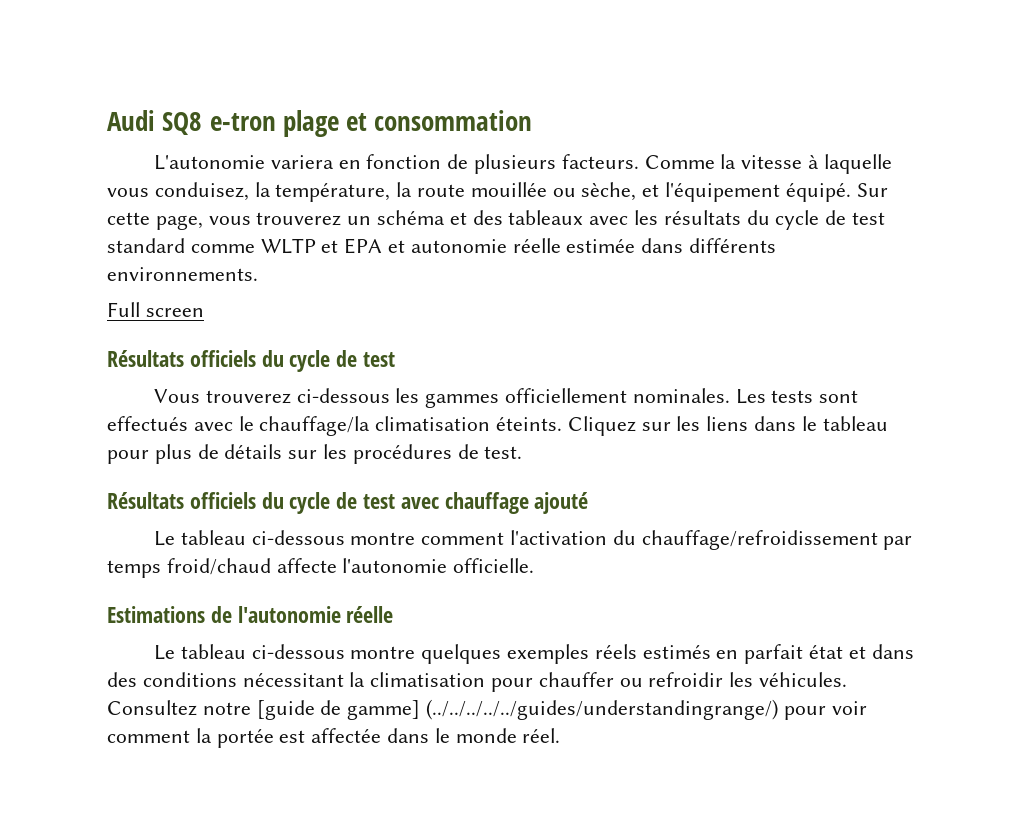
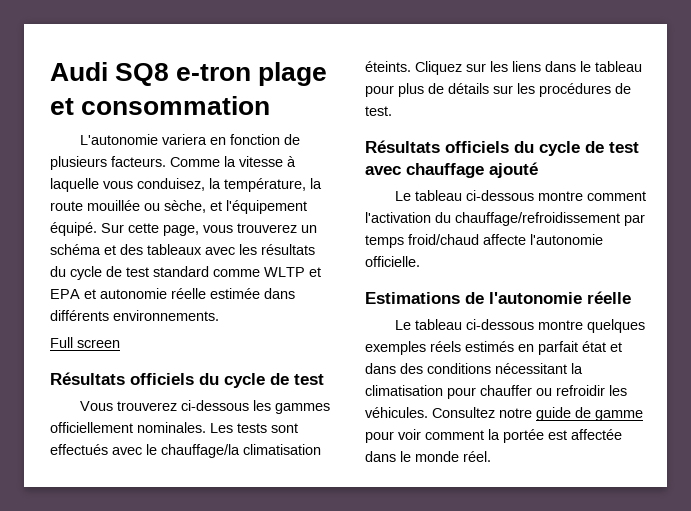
- Consultez notre [guide de gamme] (../../../../../guides/understandingrange/) pour voir comment la portée est affectée dans le monde réel.
+ Consultez notre guide de gamme pour voir comment la portée est affectée dans le monde réel.

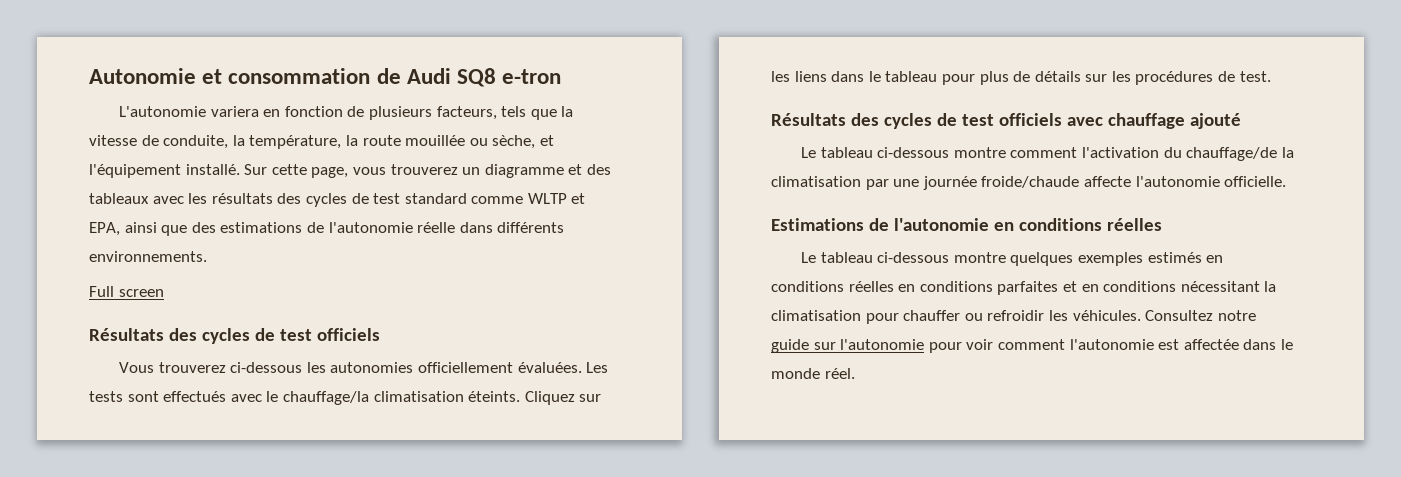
- Audi SQ8 e-tron plage et consommation
+ Autonomie et consommation de Audi SQ8 e-tron
- L'autonomie variera en fonction de plusieurs facteurs. Comme la vitesse à laquelle vous conduisez, la température, la route mouillée ou sèche, et l'équipement équipé.
+ L'autonomie variera en fonction de plusieurs facteurs, tels que la vitesse de conduite, la température, la route mouillée ou sèche, et l'équipement installé.
- Sur cette page, vous trouverez un schéma et des tableaux avec les résultats du cycle de test standard comme WLTP et EPA et autonomie réelle estimée dans différents environnements.
+ Sur cette page, vous trouverez un diagramme et des tableaux avec les résultats des cycles de test standard comme WLTP et EPA, ainsi que des estimations de l'autonomie réelle dans différents environnements.
  Full screen
- Résultats officiels du cycle de test
+ Résultats des cycles de test officiels
- Vous trouverez ci-dessous les gammes officiellement nominales.
+ Vous trouverez ci-dessous les autonomies officiellement évaluées.
- Résultats officiels du cycle de test avec chauffage ajouté
+ Résultats des cycles de test officiels avec chauffage ajouté
- Le tableau ci-dessous montre comment l'activation du chauffage/refroidissement par temps froid/chaud affecte l'autonomie officielle.
+ Le tableau ci-dessous montre comment l'activation du chauffage/de la climatisation par une journée froide/chaude affecte l'autonomie officielle.
- Estimations de l'autonomie réelle
+ Estimations de l'autonomie en conditions réelles
- Le tableau ci-dessous montre quelques exemples réels estimés en parfait état et dans des conditions nécessitant la climatisation pour chauffer ou refroidir les véhicules.
+ Le tableau ci-dessous montre quelques exemples estimés en conditions réelles en conditions parfaites et en conditions nécessitant la climatisation pour chauffer ou refroidir les véhicules.
- Consultez notre guide de gamme pour voir comment la portée est affectée dans le monde réel.
+ Consultez notre guide sur l'autonomie pour voir comment l'autonomie est affectée dans le monde réel.

